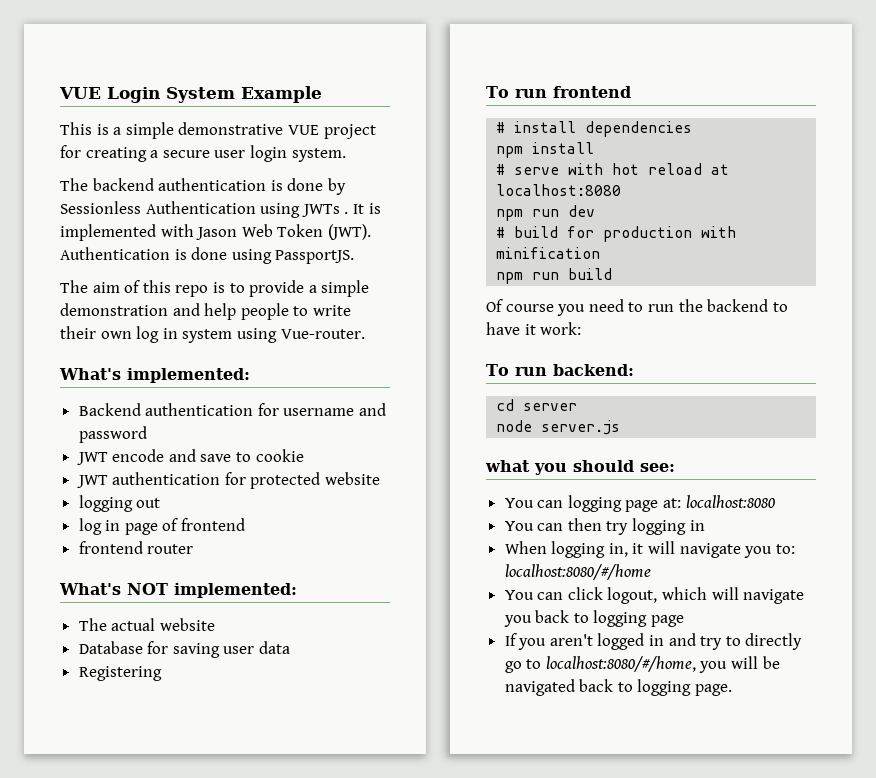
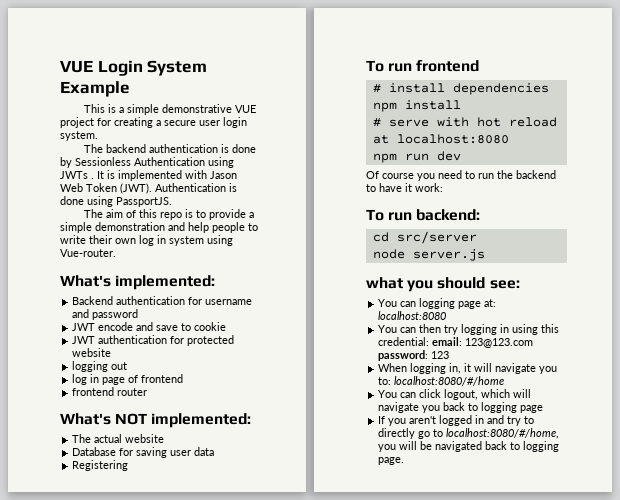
- # build for production with minification
- npm run build
- cd server
+ cd src/server
- You can then try logging in
+ You can then try logging in using this credential: email: 123@123.com password: 123

